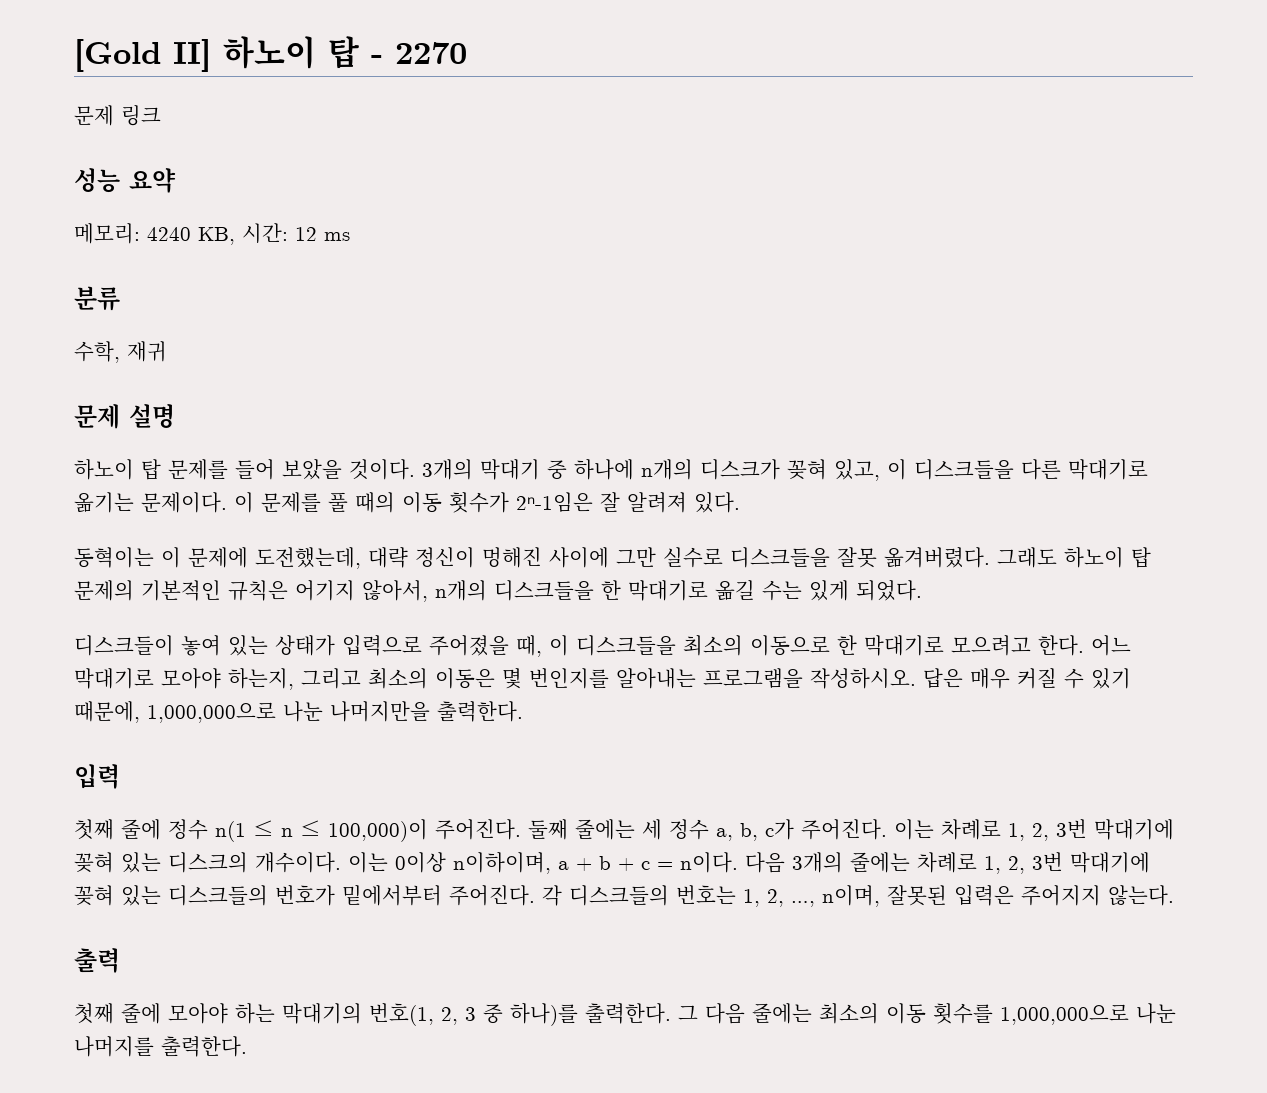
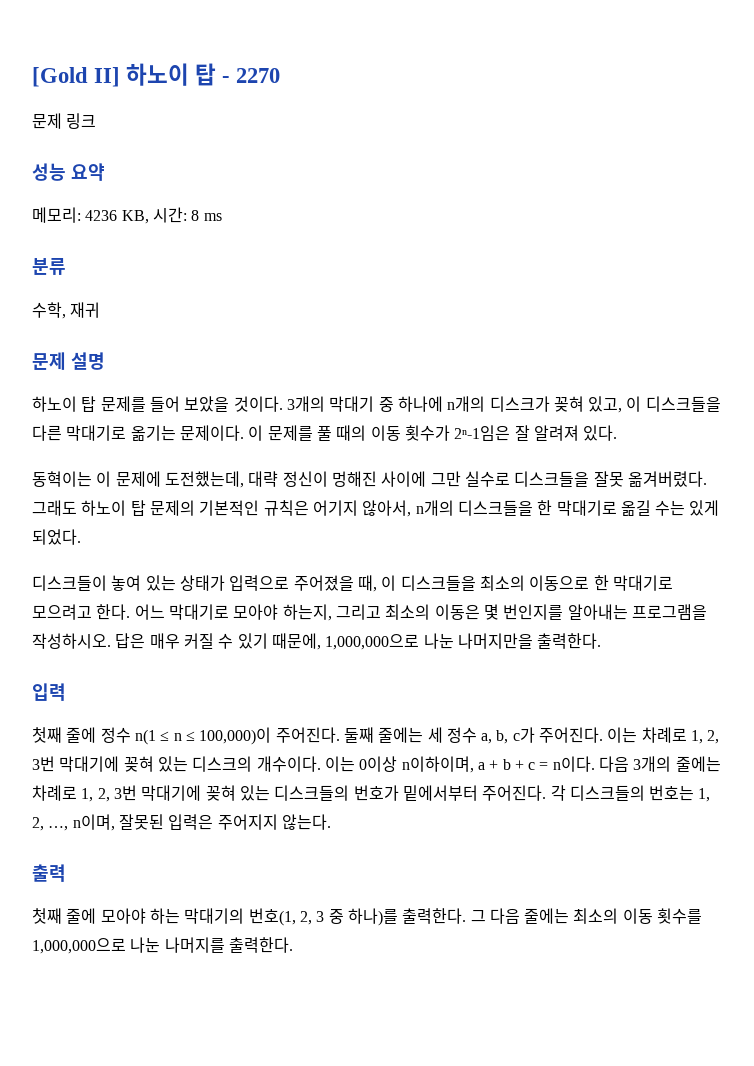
- 메모리: 4240 KB, 시간: 12 ms
+ 메모리: 4236 KB, 시간: 8 ms

